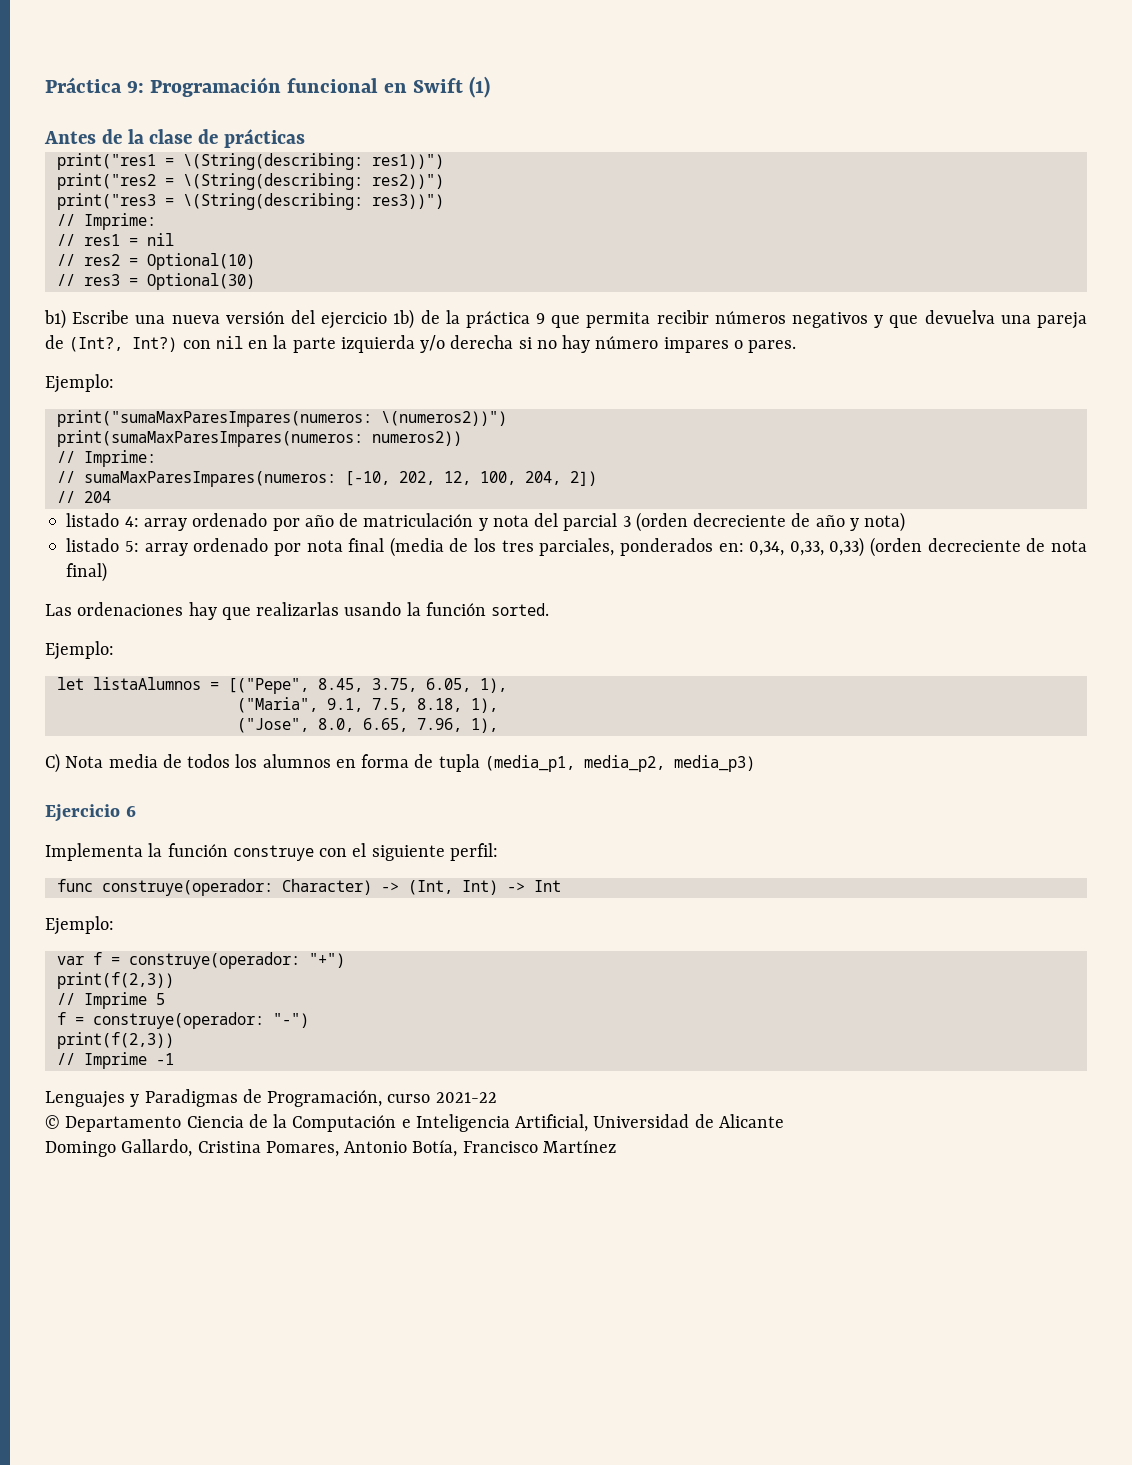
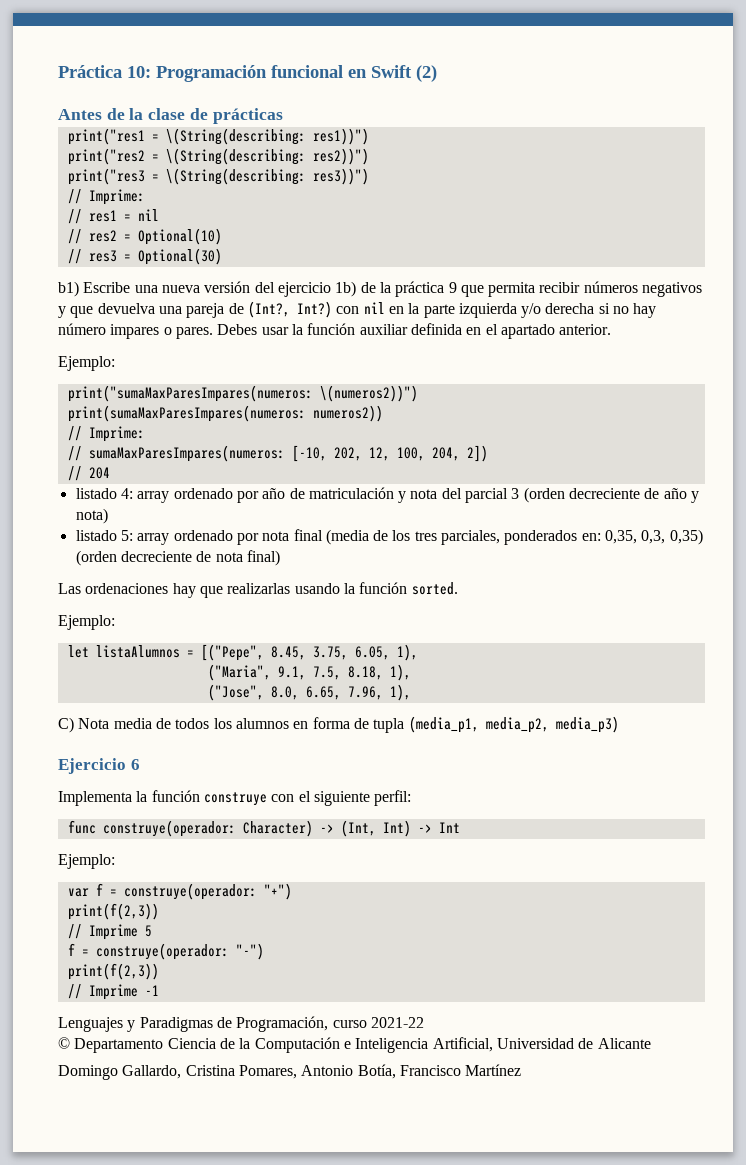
- Práctica 9: Programación funcional en Swift (1)
+ Práctica 10: Programación funcional en Swift (2)
+ Debes usar la función auxiliar definida en el apartado anterior.
- listado 5: array ordenado por nota final (media de los tres parciales, ponderados en: 0,34, 0,33, 0,33) (orden decreciente de nota final)
+ listado 5: array ordenado por nota final (media de los tres parciales, ponderados en: 0,35, 0,3, 0,35) (orden decreciente de nota final)

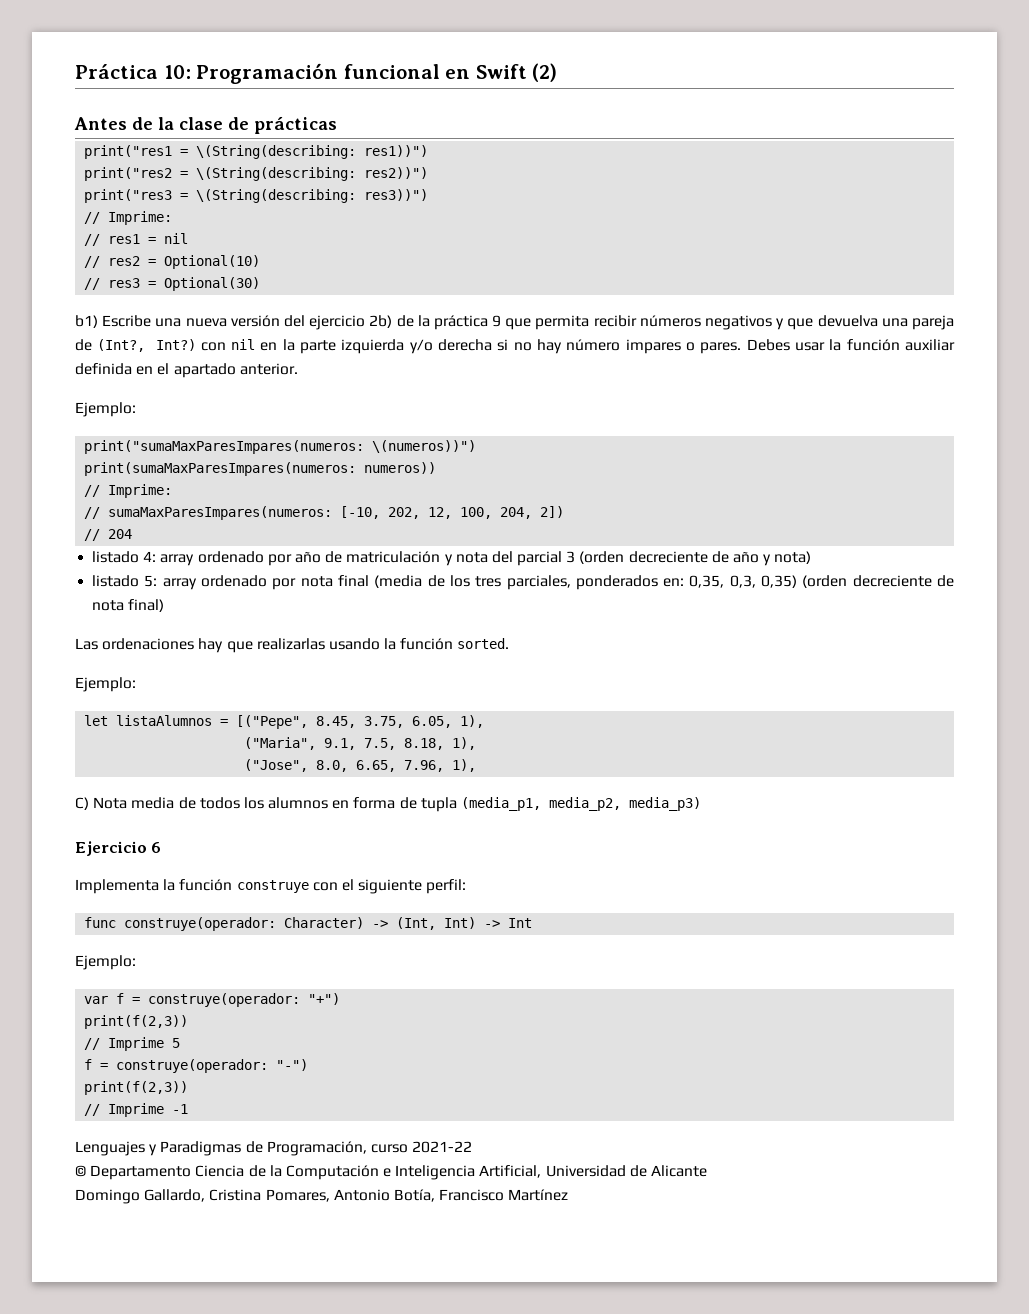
- b1) Escribe una nueva versión del ejercicio 1b) de la práctica 9 que permita recibir números negativos y que devuelva una pareja de (Int?, Int?) con nil en la parte izquierda y/o derecha si no hay número impares o pares.
+ b1) Escribe una nueva versión del ejercicio 2b) de la práctica 9 que permita recibir números negativos y que devuelva una pareja de (Int?, Int?) con nil en la parte izquierda y/o derecha si no hay número impares o pares.
- print("sumaMaxParesImpares(numeros: \(numeros2))")
+ print("sumaMaxParesImpares(numeros: \(numeros))")
- print(sumaMaxParesImpares(numeros: numeros2))
+ print(sumaMaxParesImpares(numeros: numeros))

